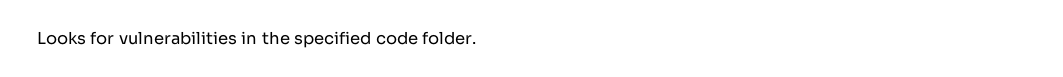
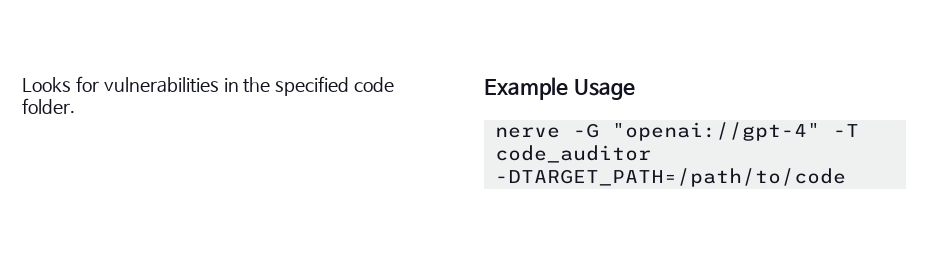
+ Example Usage
+ nerve -G "openai://gpt-4" -T code_auditor -DTARGET_PATH=/path/to/code

